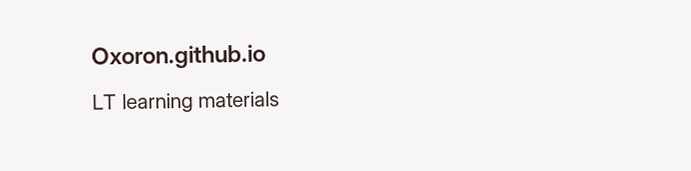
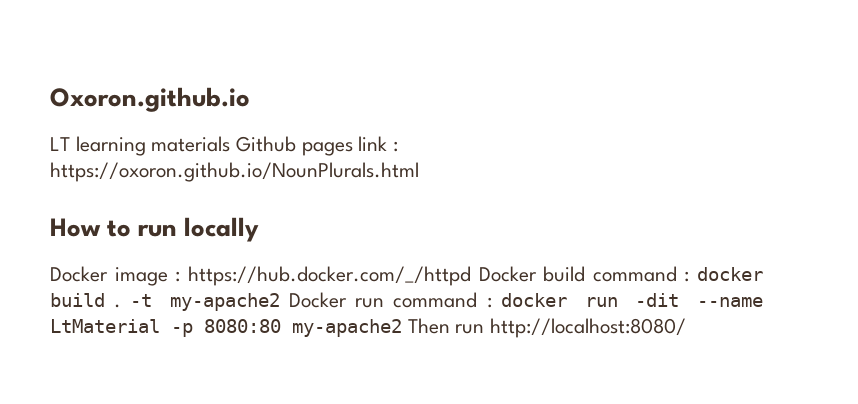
- LT learning materials
+ LT learning materials Github pages link : https://oxoron.github.io/NounPlurals.html
+ How to run locally
+ Docker image : https://hub.docker.com/_/httpd Docker build command : docker build . -t my-apache2 Docker run command : docker run -dit --name LtMaterial -p 8080:80 my-apache2 Then run http://localhost:8080/

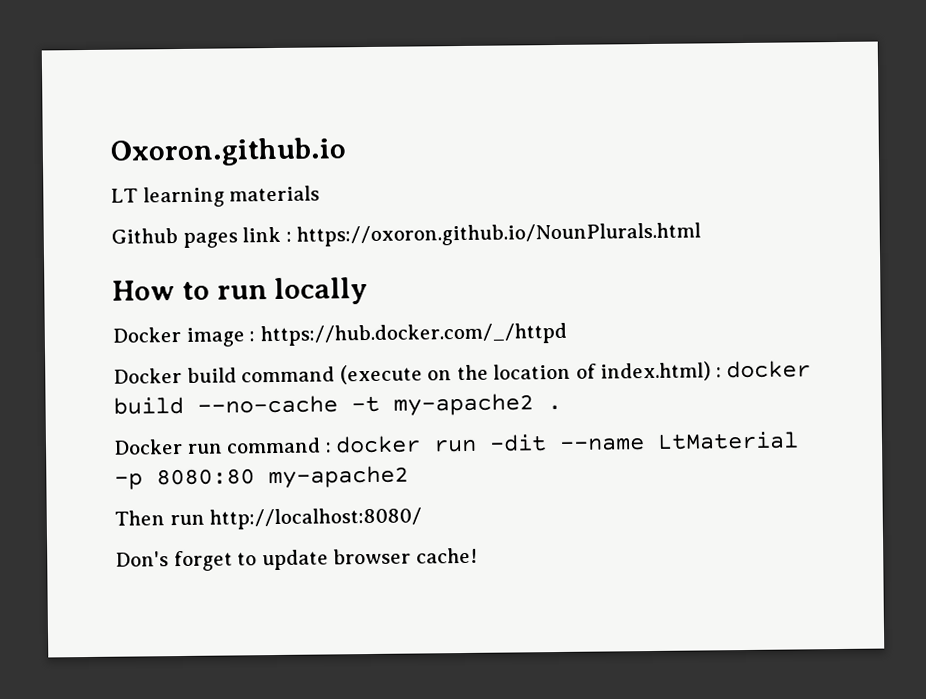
- LT learning materials Github pages link : https://oxoron.github.io/NounPlurals.html
+ LT learning materials
+ Github pages link : https://oxoron.github.io/NounPlurals.html
- Docker image : https://hub.docker.com/_/httpd Docker build command : docker build . -t my-apache2 Docker run command : docker run -dit --name LtMaterial -p 8080:80 my-apache2 Then run http://localhost:8080/
+ Docker image : https://hub.docker.com/_/httpd
+ Docker build command (execute on the location of index.html) : docker build --no-cache -t my-apache2 .
+ Docker run command : docker run -dit --name LtMaterial -p 8080:80 my-apache2
+ Then run http://localhost:8080/
+ Don's forget to update browser cache!

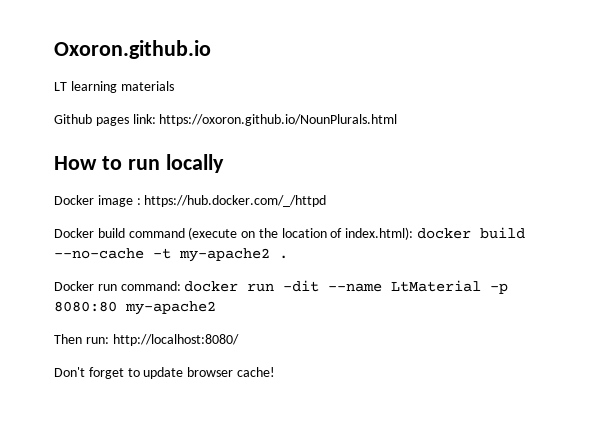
- Github pages link : https://oxoron.github.io/NounPlurals.html
+ Github pages link: https://oxoron.github.io/NounPlurals.html
- Docker build command (execute on the location of index.html) : docker build --no-cache -t my-apache2 .
+ Docker build command (execute on the location of index.html): docker build --no-cache -t my-apache2 .
- Docker run command : docker run -dit --name LtMaterial -p 8080:80 my-apache2
+ Docker run command: docker run -dit --name LtMaterial -p 8080:80 my-apache2
- Then run http://localhost:8080/
+ Then run: http://localhost:8080/
- Don's forget to update browser cache!
+ Don't forget to update browser cache!

